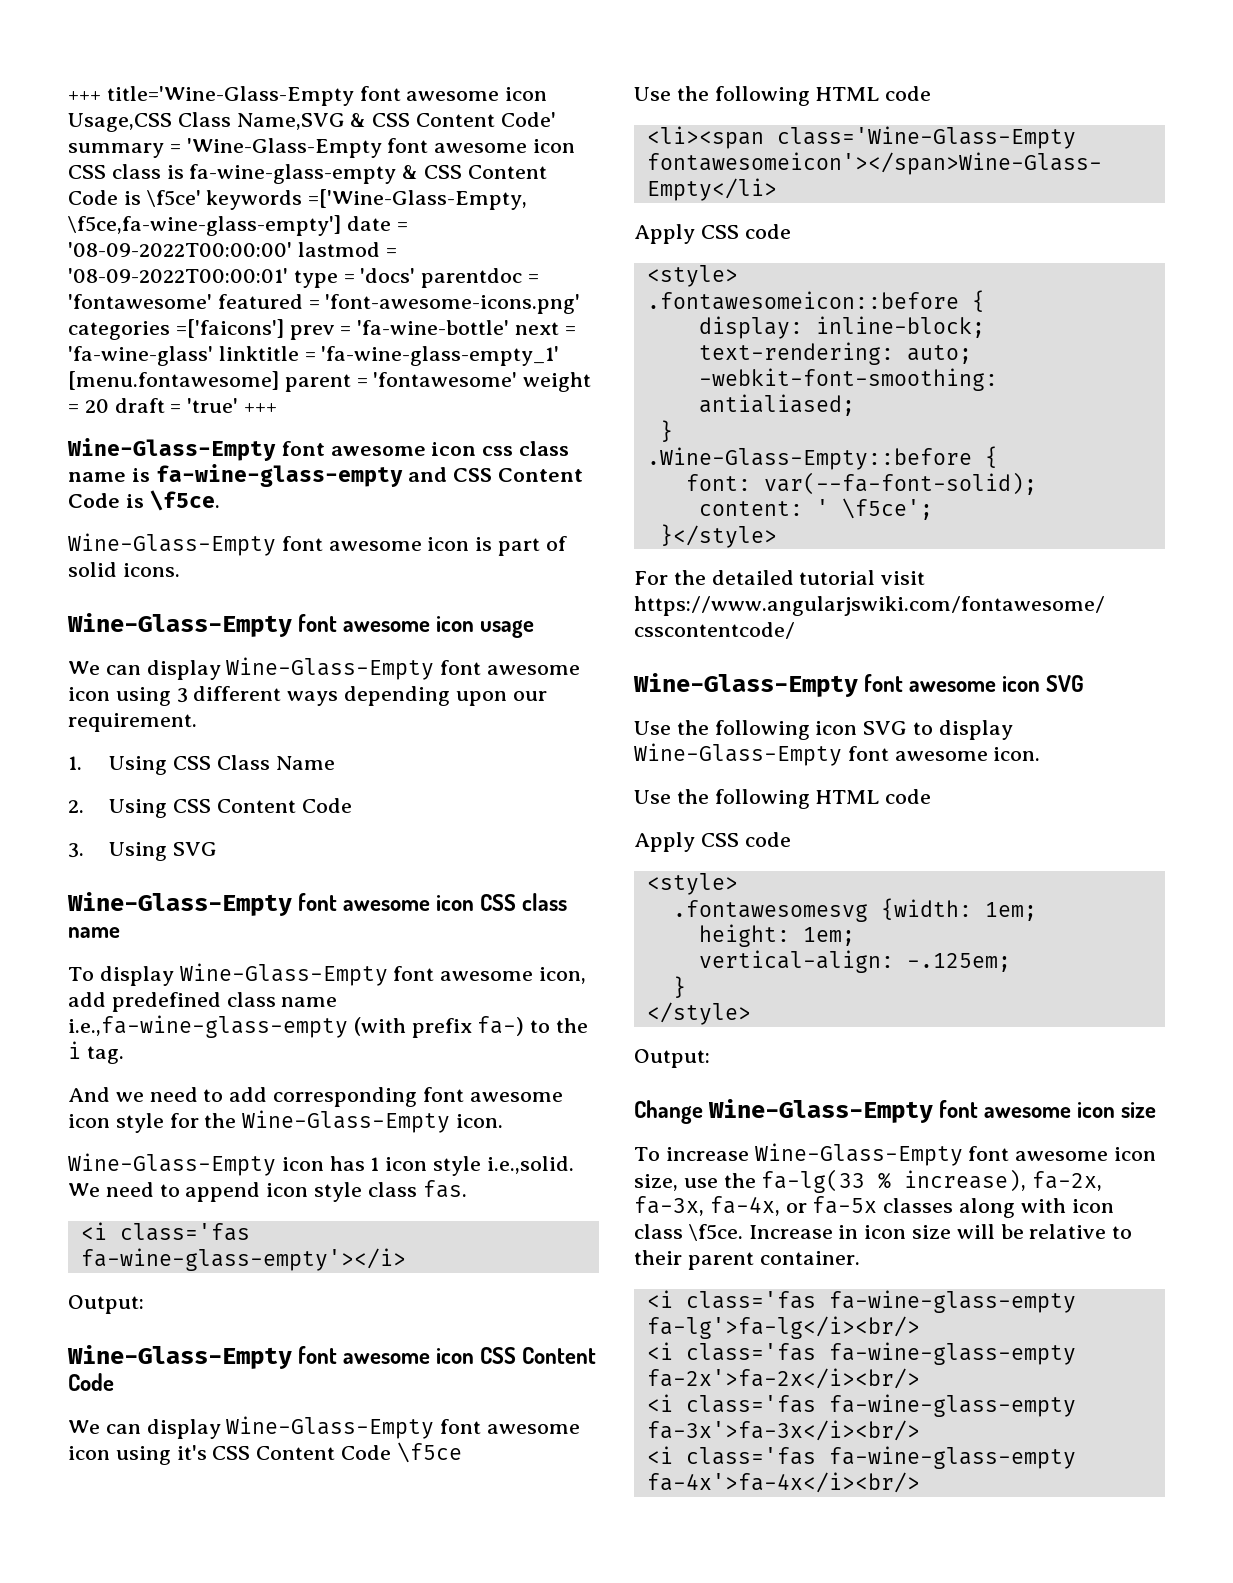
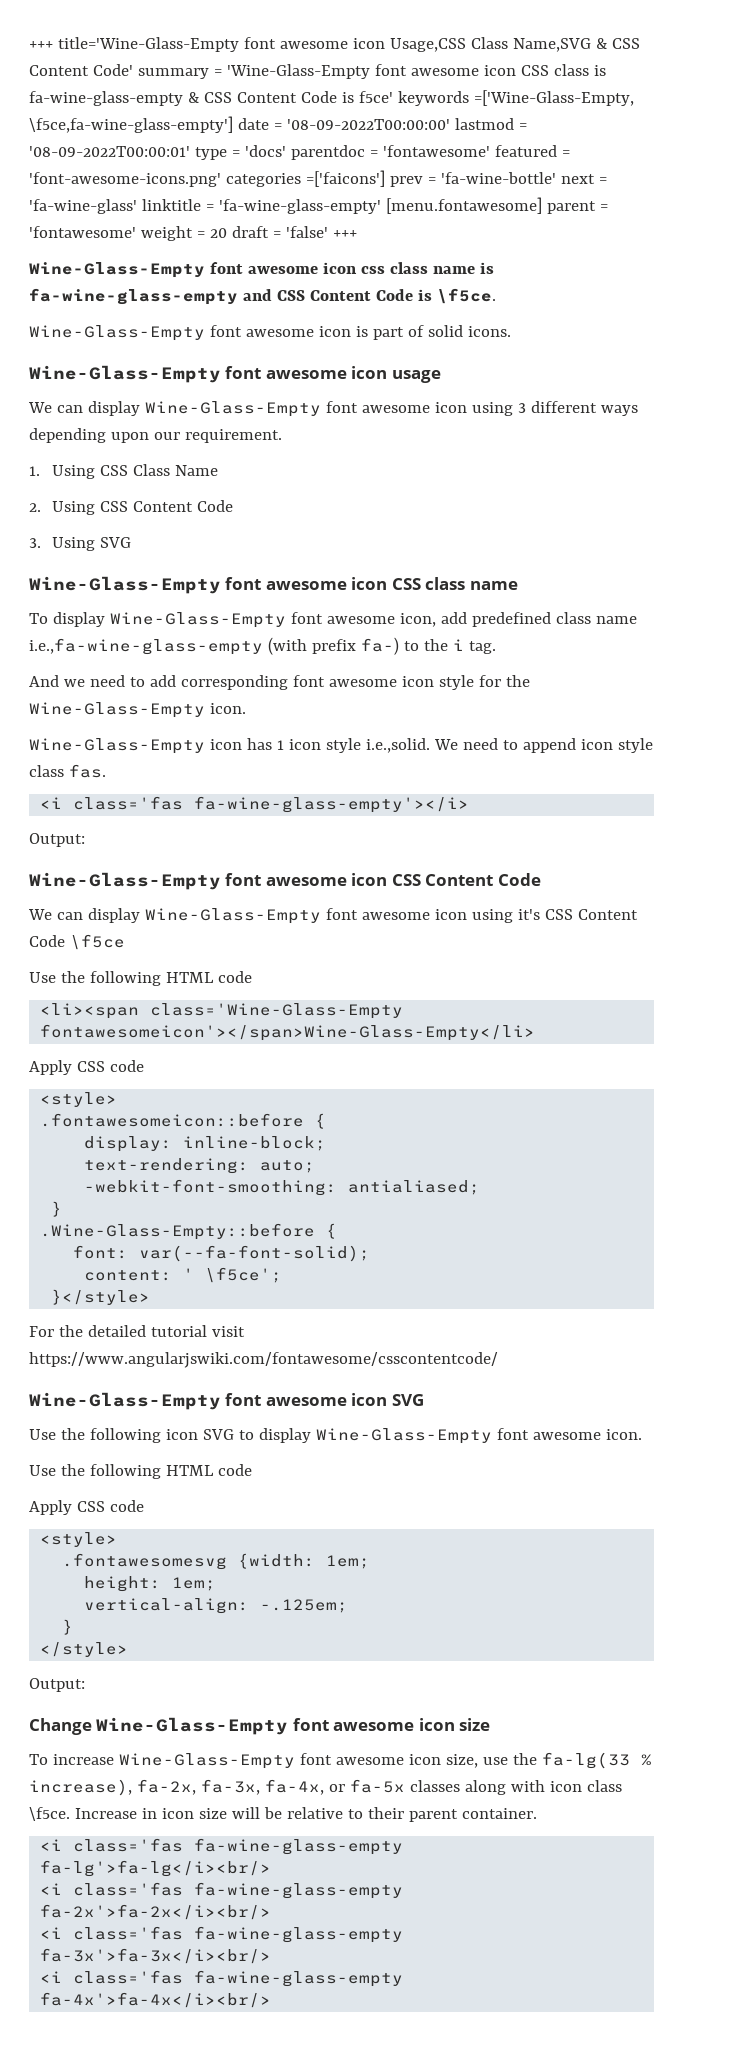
- +++ title='Wine-Glass-Empty font awesome icon Usage,CSS Class Name,SVG & CSS Content Code' summary = 'Wine-Glass-Empty font awesome icon CSS class is fa-wine-glass-empty & CSS Content Code is \f5ce' keywords =['Wine-Glass-Empty, \f5ce,fa-wine-glass-empty'] date = '08-09-2022T00:00:00' lastmod = '08-09-2022T00:00:01' type = 'docs' parentdoc = 'fontawesome' featured = 'font-awesome-icons.png' categories =['faicons'] prev = 'fa-wine-bottle' next = 'fa-wine-glass' linktitle = 'fa-wine-glass-empty_1' [menu.fontawesome] parent = 'fontawesome' weight = 20 draft = 'true' +++
+ +++ title='Wine-Glass-Empty font awesome icon Usage,CSS Class Name,SVG & CSS Content Code' summary = 'Wine-Glass-Empty font awesome icon CSS class is fa-wine-glass-empty & CSS Content Code is f5ce' keywords =['Wine-Glass-Empty, \f5ce,fa-wine-glass-empty'] date = '08-09-2022T00:00:00' lastmod = '08-09-2022T00:00:01' type = 'docs' parentdoc = 'fontawesome' featured = 'font-awesome-icons.png' categories =['faicons'] prev = 'fa-wine-bottle' next = 'fa-wine-glass' linktitle = 'fa-wine-glass-empty' [menu.fontawesome] parent = 'fontawesome' weight = 20 draft = 'false' +++

